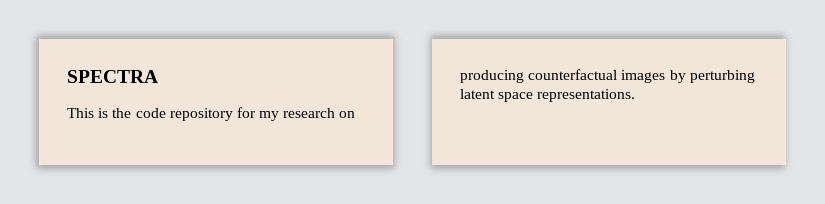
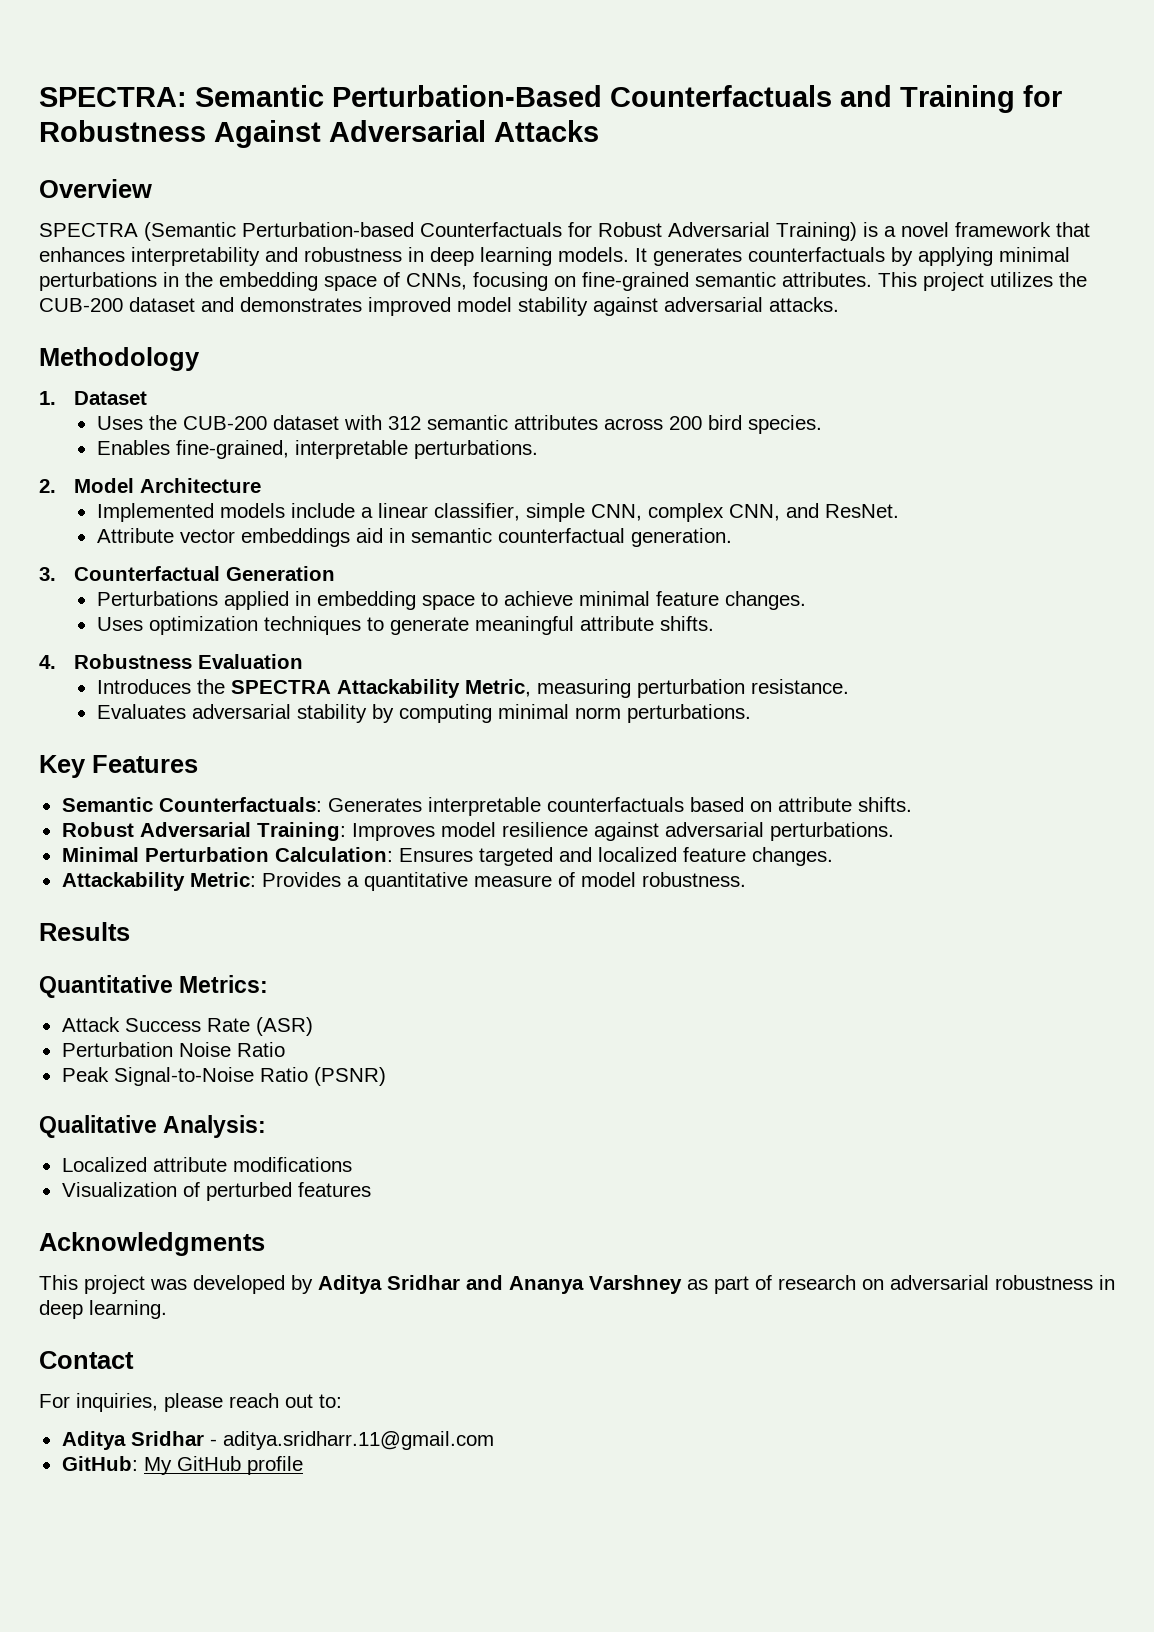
- SPECTRA
- This is the code repository for my research on producing counterfactual images by perturbing latent space representations.
+ SPECTRA: Semantic Perturbation-Based Counterfactuals and Training for Robustness Against Adversarial Attacks
+ Overview
+ SPECTRA (Semantic Perturbation-based Counterfactuals for Robust Adversarial Training) is a novel framework that enhances interpretability and robustness in deep learning models. It generates counterfactuals by applying minimal perturbations in the embedding space of CNNs, focusing on fine-grained semantic attributes. This project utilizes the CUB-200 dataset and demonstrates improved model stability against adversarial attacks.
+ Methodology
+ 1. Dataset
+ Uses the CUB-200 dataset with 312 semantic attributes across 200 bird species.
+ Enables fine-grained, interpretable perturbations.
+ 2. Model Architecture
+ Implemented models include a linear classifier, simple CNN, complex CNN, and ResNet.
+ Attribute vector embeddings aid in semantic counterfactual generation.
+ 3. Counterfactual Generation
+ Perturbations applied in embedding space to achieve minimal feature changes.
+ Uses optimization techniques to generate meaningful attribute shifts.
+ 4. Robustness Evaluation
+ Introduces the SPECTRA Attackability Metric, measuring perturbation resistance.
+ Evaluates adversarial stability by computing minimal norm perturbations.
+ Key Features
+ Semantic Counterfactuals: Generates interpretable counterfactuals based on attribute shifts.
+ Robust Adversarial Training: Improves model resilience against adversarial perturbations.
+ Minimal Perturbation Calculation: Ensures targeted and localized feature changes.
+ Attackability Metric: Provides a quantitative measure of model robustness.
+ Results
+ Quantitative Metrics:
+ Attack Success Rate (ASR)
+ Perturbation Noise Ratio
+ Peak Signal-to-Noise Ratio (PSNR)
+ Qualitative Analysis:
+ Localized attribute modifications
+ Visualization of perturbed features
+ Acknowledgments
+ This project was developed by Aditya Sridhar and Ananya Varshney as part of research on adversarial robustness in deep learning.
+ Contact
+ For inquiries, please reach out to:
+ Aditya Sridhar - aditya.sridharr.11@gmail.com
+ GitHub: My GitHub profile

